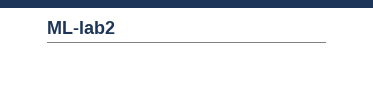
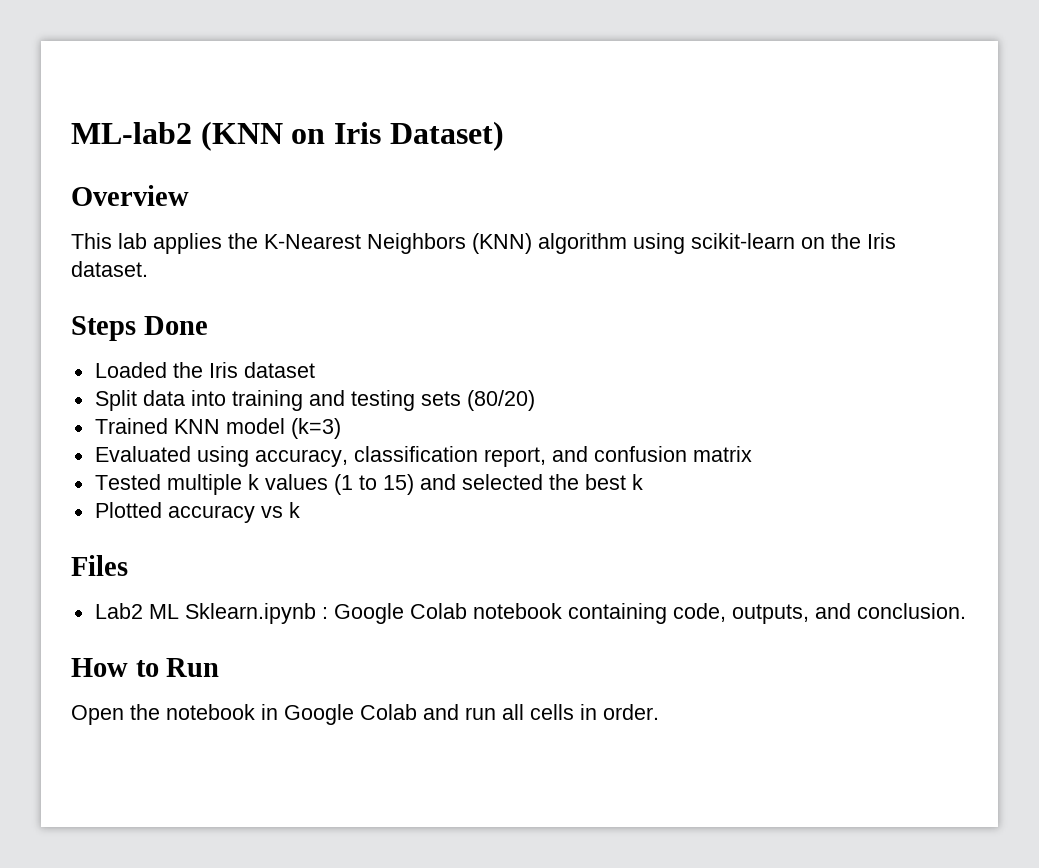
- ML-lab2
+ ML-lab2 (KNN on Iris Dataset)
+ Overview
+ This lab applies the K-Nearest Neighbors (KNN) algorithm using scikit-learn on the Iris dataset.
+ Steps Done
+ Loaded the Iris dataset
+ Split data into training and testing sets (80/20)
+ Trained KNN model (k=3)
+ Evaluated using accuracy, classification report, and confusion matrix
+ Tested multiple k values (1 to 15) and selected the best k
+ Plotted accuracy vs k
+ Files
+ Lab2 ML Sklearn.ipynb : Google Colab notebook containing code, outputs, and conclusion.
+ How to Run
+ Open the notebook in Google Colab and run all cells in order.

